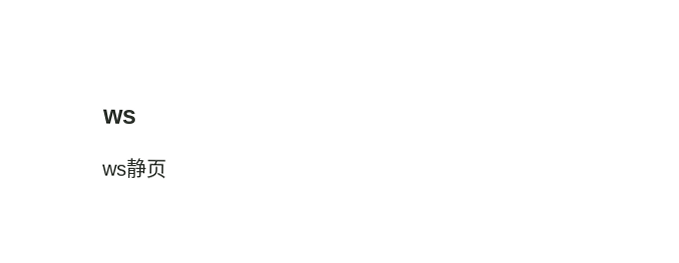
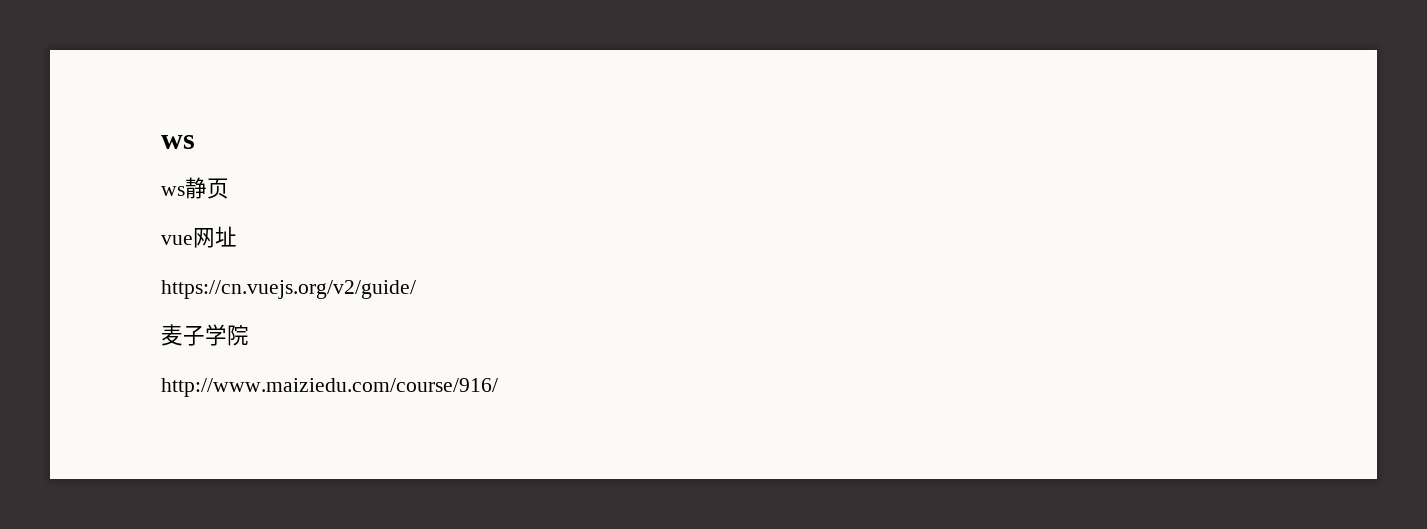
+ vue网址
+ https://cn.vuejs.org/v2/guide/
+ 麦子学院
+ http://www.maiziedu.com/course/916/

